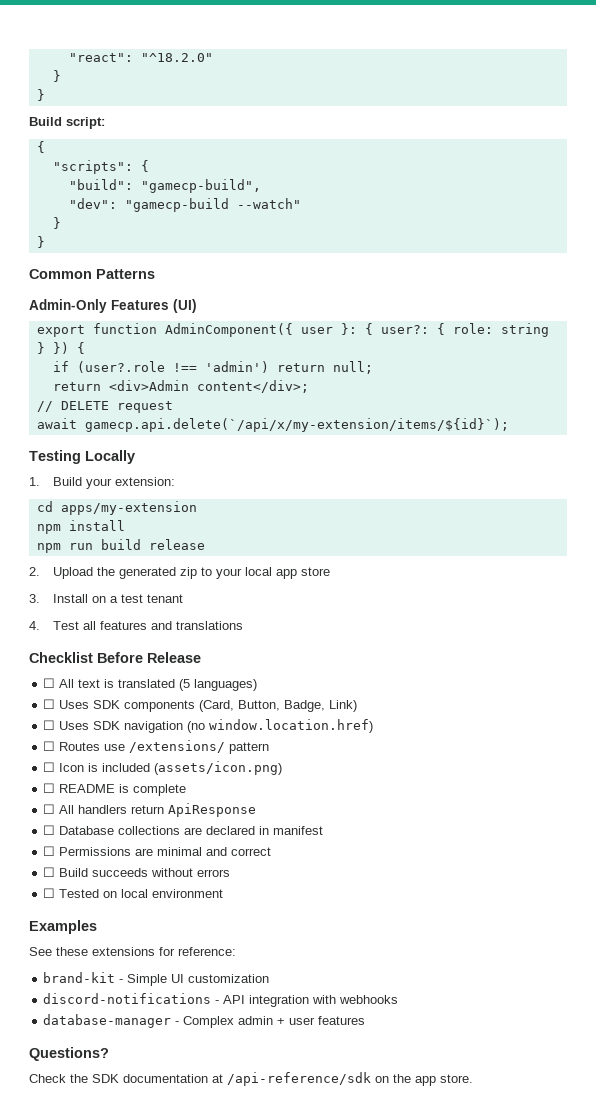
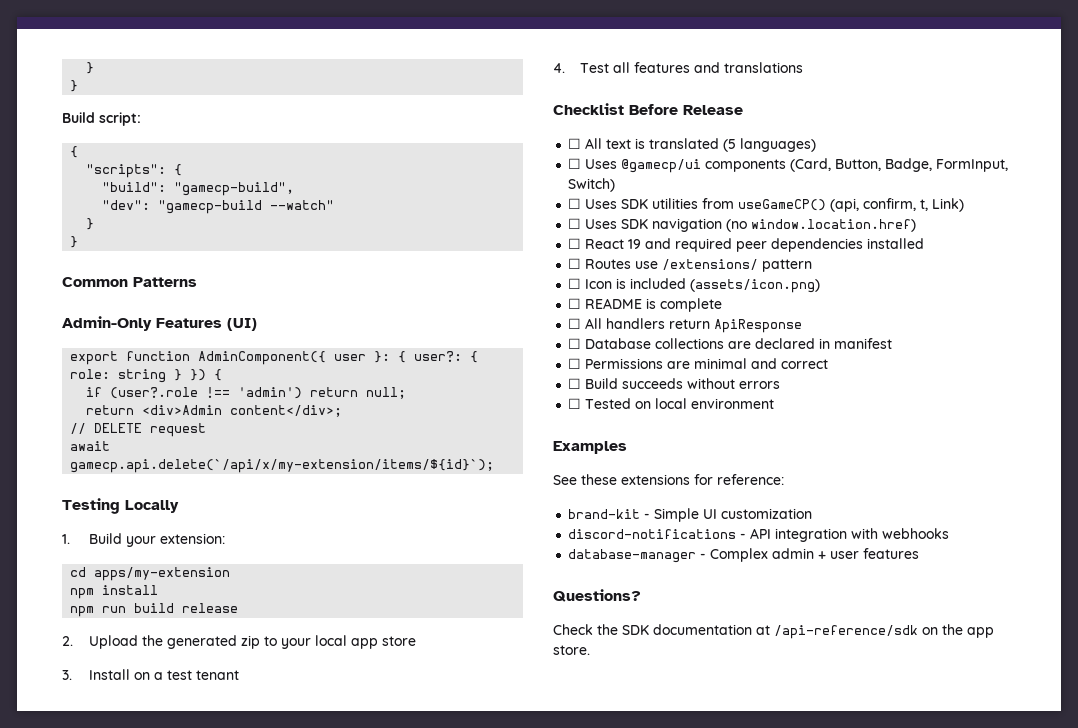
- "react": "^18.2.0"
- ☐ Uses SDK components (Card, Button, Badge, Link)
+ ☐ Uses @gamecp/ui components (Card, Button, Badge, FormInput, Switch)
+ ☐ Uses SDK utilities from useGameCP() (api, confirm, t, Link)
+ ☐ React 19 and required peer dependencies installed

